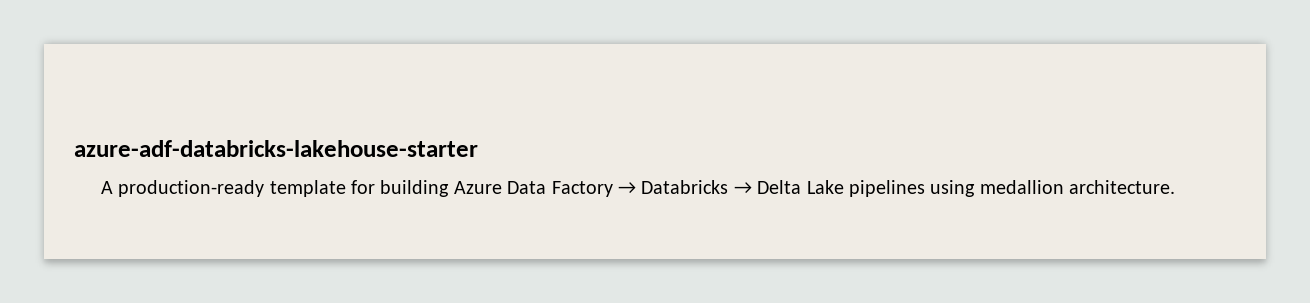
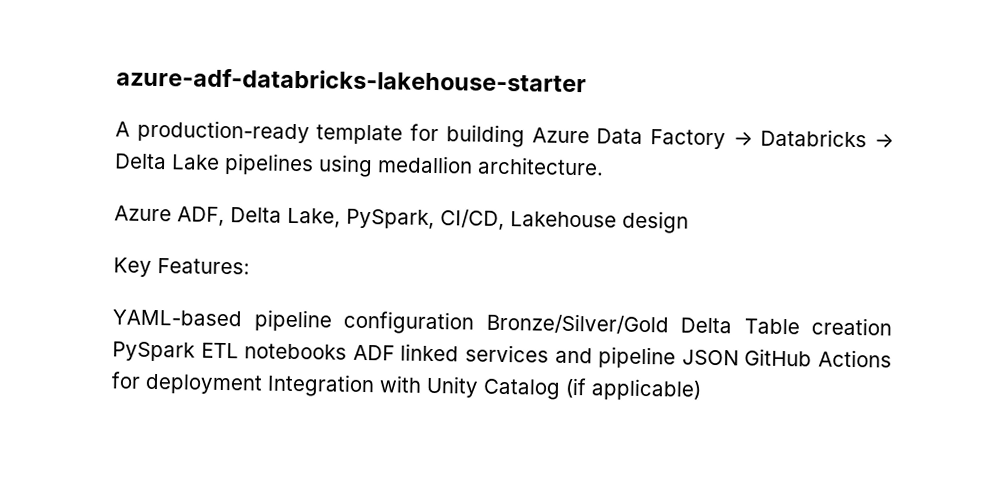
+ Azure ADF, Delta Lake, PySpark, CI/CD, Lakehouse design
+ Key Features:
+ YAML-based pipeline configuration Bronze/Silver/Gold Delta Table creation PySpark ETL notebooks ADF linked services and pipeline JSON GitHub Actions for deployment Integration with Unity Catalog (if applicable)

